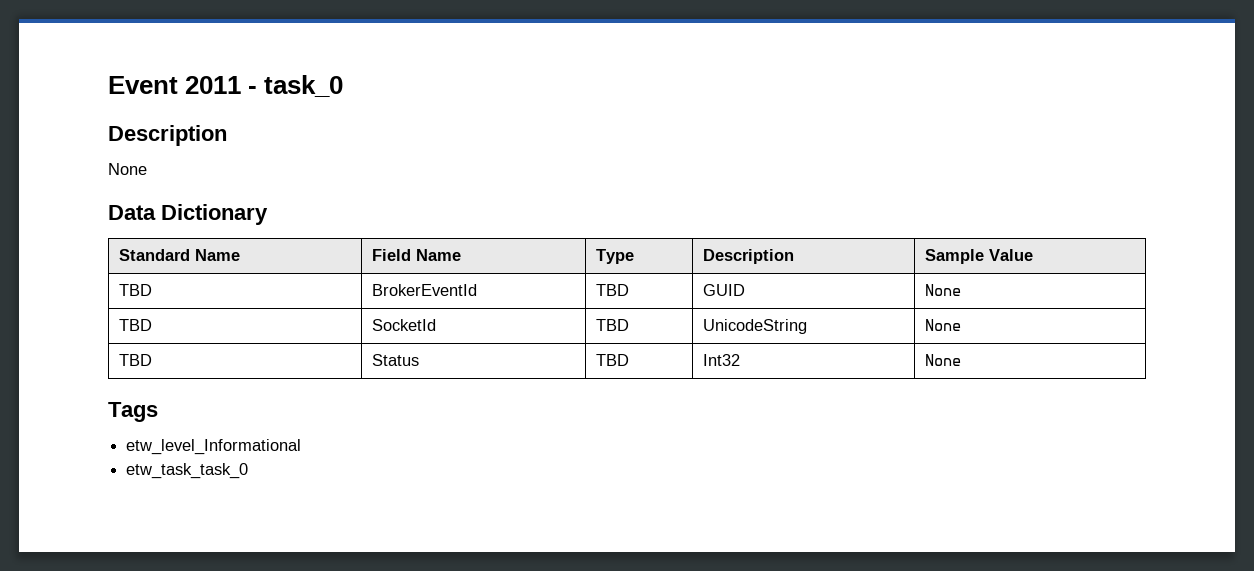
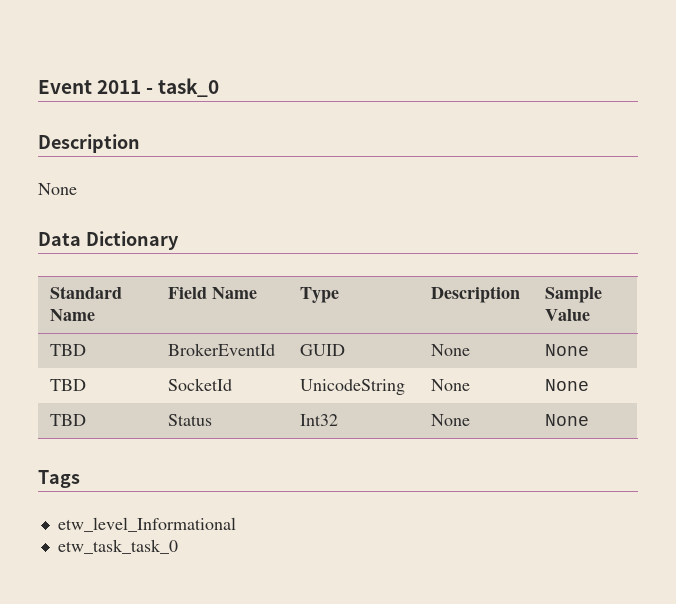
- TBD | BrokerEventId | TBD | GUID | None
+ TBD | BrokerEventId | GUID | None | None
- TBD | SocketId | TBD | UnicodeString | None
+ TBD | SocketId | UnicodeString | None | None
- TBD | Status | TBD | Int32 | None
+ TBD | Status | Int32 | None | None

